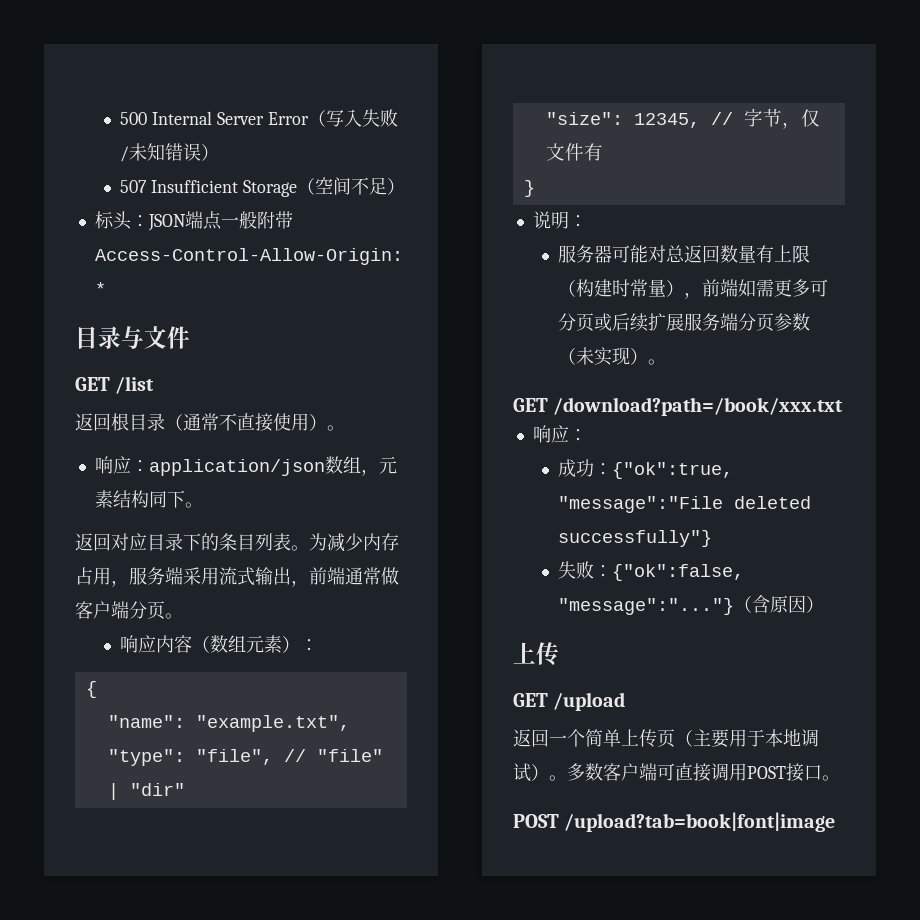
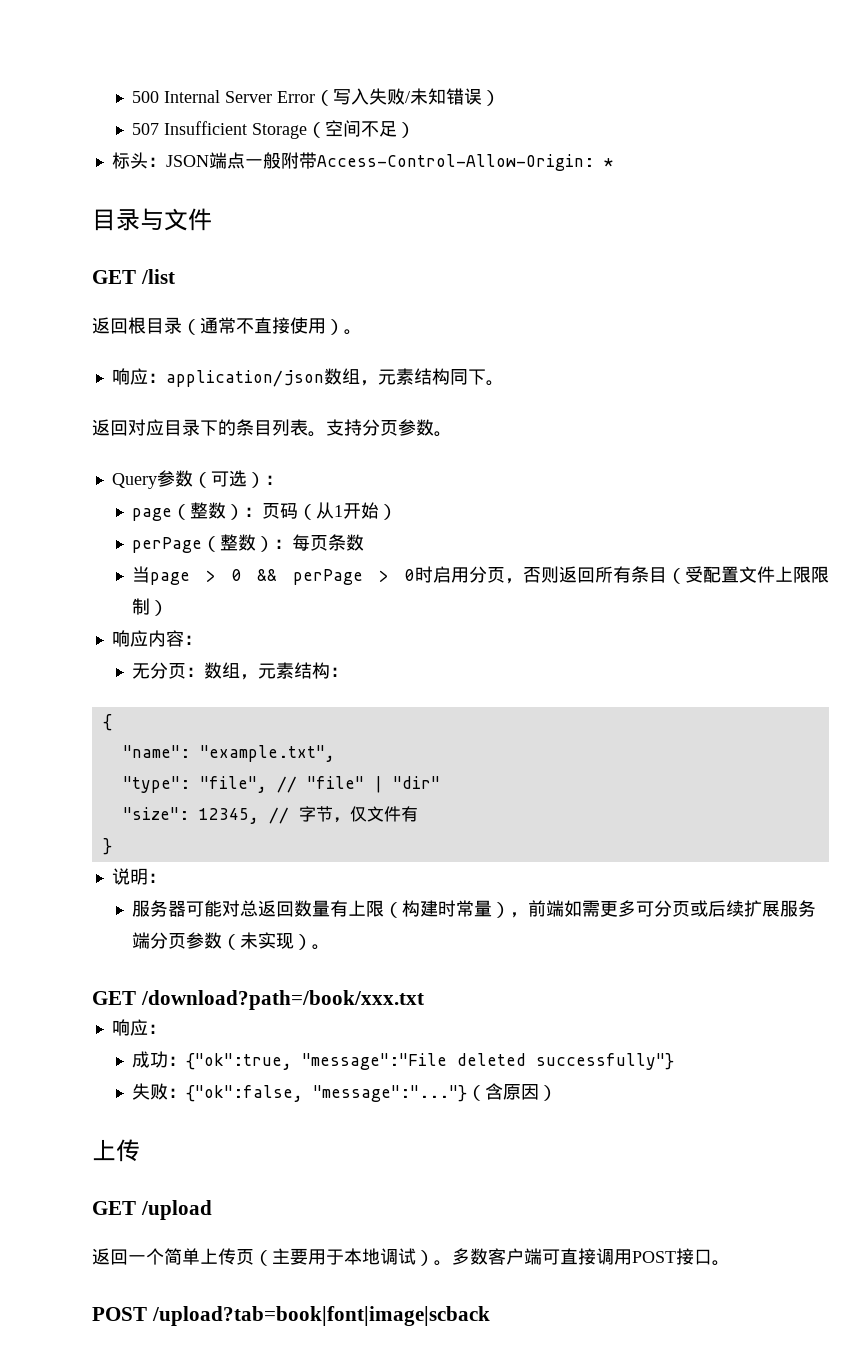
- 为减少内存占用，服务端采用流式输出，前端通常做客户端分页。
- 响应内容（数组元素）：
+ 支持分页参数。
+ Query参数（可选）：
+ page（整数）：页码（从1开始）
+ perPage（整数）：每页条数
+ 当page > 0 && perPage > 0时启用分页，否则返回所有条目（受配置文件上限限制）
+ 响应内容：
+ 无分页：数组，元素结构：
- POST /upload?tab=book|font|image
+ POST /upload?tab=book|font|image|scback

